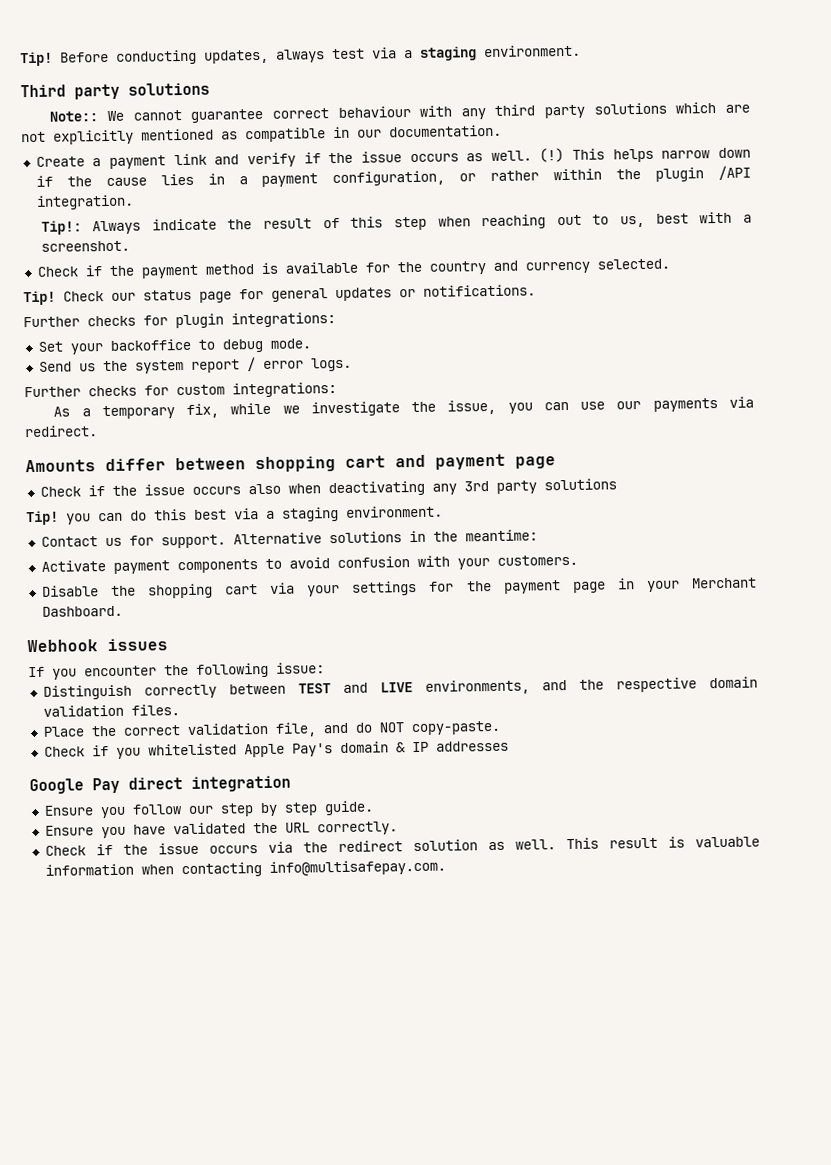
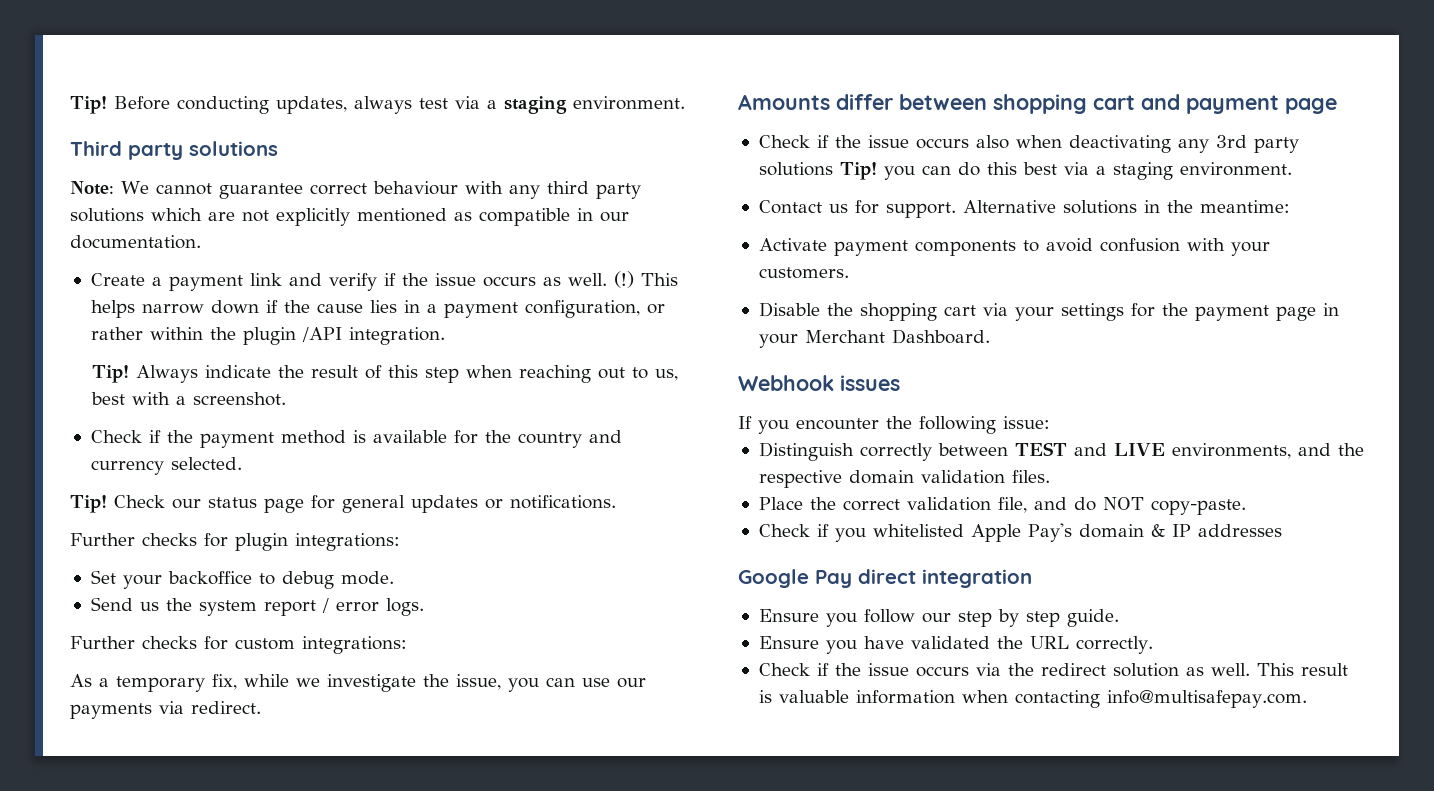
- Note:: We cannot guarantee correct behaviour with any third party solutions which are not explicitly mentioned as compatible in our documentation.
+ Note: We cannot guarantee correct behaviour with any third party solutions which are not explicitly mentioned as compatible in our documentation.
- Tip!: Always indicate the result of this step when reaching out to us, best with a screenshot.
+ Tip! Always indicate the result of this step when reaching out to us, best with a screenshot.
- Check if the issue occurs also when deactivating any 3rd party solutions
- Tip! you can do this best via a staging environment.
+ Check if the issue occurs also when deactivating any 3rd party solutions Tip! you can do this best via a staging environment.

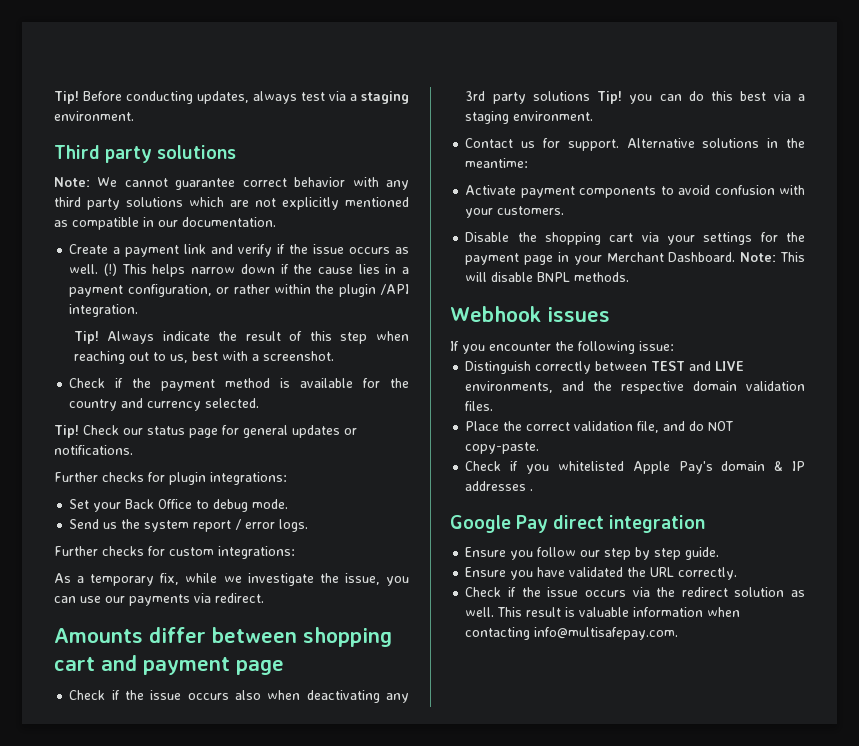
- Note: We cannot guarantee correct behaviour with any third party solutions which are not explicitly mentioned as compatible in our documentation.
+ Note: We cannot guarantee correct behavior with any third party solutions which are not explicitly mentioned as compatible in our documentation.
- Set your backoffice to debug mode.
+ Set your Back Office to debug mode.
+ Note: This will disable BNPL methods.
- Check if you whitelisted Apple Pay's domain & IP addresses
+ Check if you whitelisted Apple Pay's domain & IP addresses .

